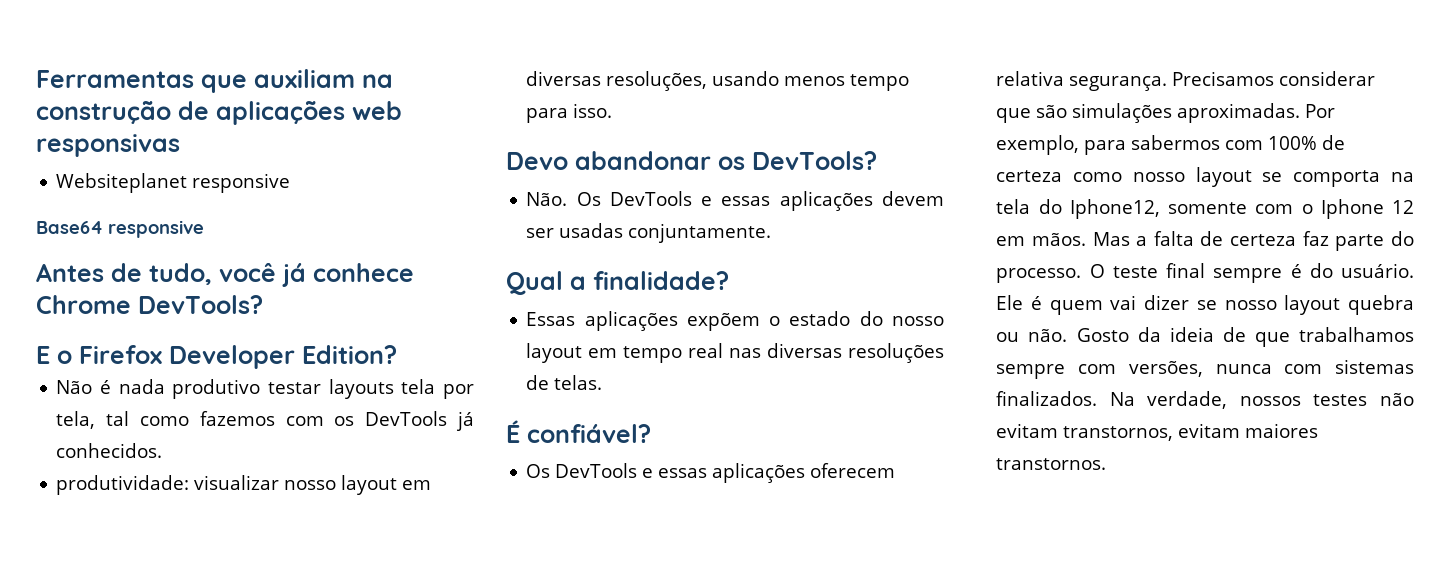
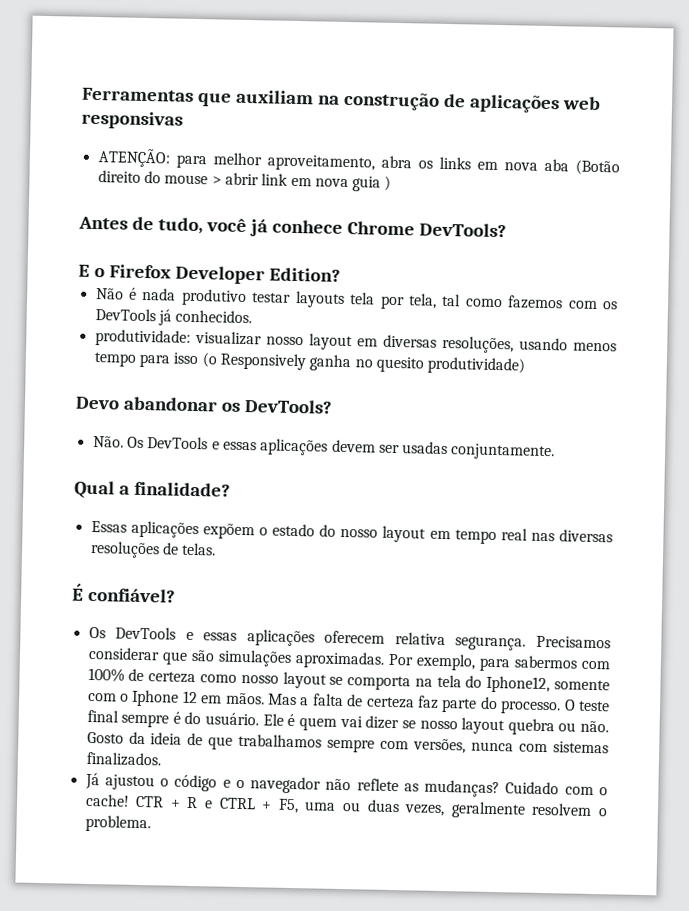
- Websiteplanet responsive
- Base64 responsive
+ ATENÇÃO: para melhor aproveitamento, abra os links em nova aba (Botão direito do mouse > abrir link em nova guia )
- produtividade: visualizar nosso layout em diversas resoluções, usando menos tempo para isso.
+ produtividade: visualizar nosso layout em diversas resoluções, usando menos tempo para isso (o Responsively ganha no quesito produtividade)
- Gosto da ideia de que trabalhamos sempre com versões, nunca com sistemas finalizados. Na verdade, nossos testes não evitam transtornos, evitam maiores transtornos.
+ Gosto da ideia de que trabalhamos sempre com versões, nunca com sistemas finalizados.
+ Já ajustou o código e o navegador não reflete as mudanças? Cuidado com o cache! CTR + R e CTRL + F5, uma ou duas vezes, geralmente resolvem o problema.

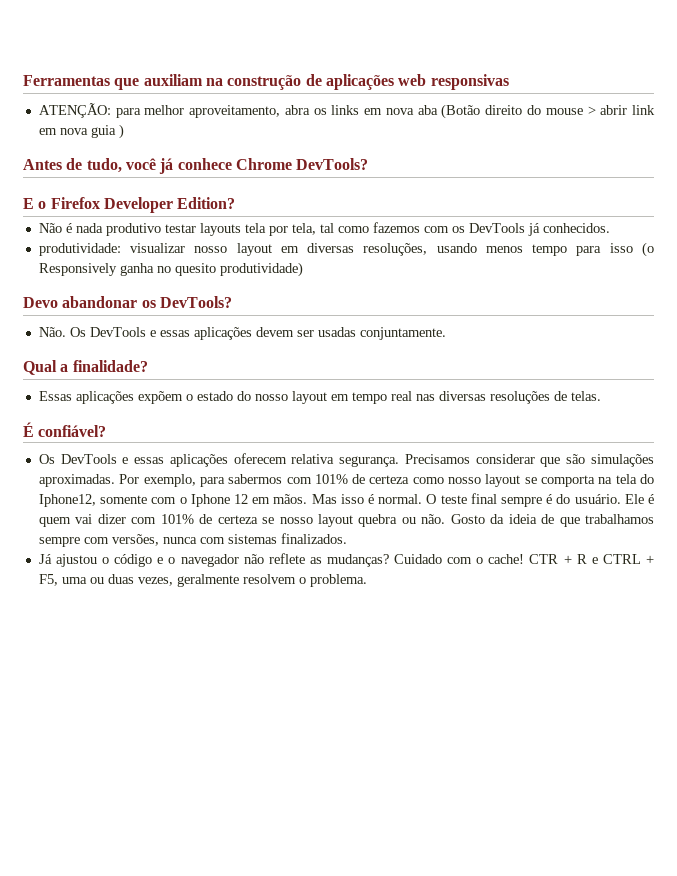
- Por exemplo, para sabermos com 100% de certeza como nosso layout se comporta na tela do Iphone12, somente com o Iphone 12 em mãos.
+ Por exemplo, para sabermos com 101% de certeza como nosso layout se comporta na tela do Iphone12, somente com o Iphone 12 em mãos.
- Mas a falta de certeza faz parte do processo.
+ Mas isso é normal.
- Ele é quem vai dizer se nosso layout quebra ou não.
+ Ele é quem vai dizer com 101% de certeza se nosso layout quebra ou não.

